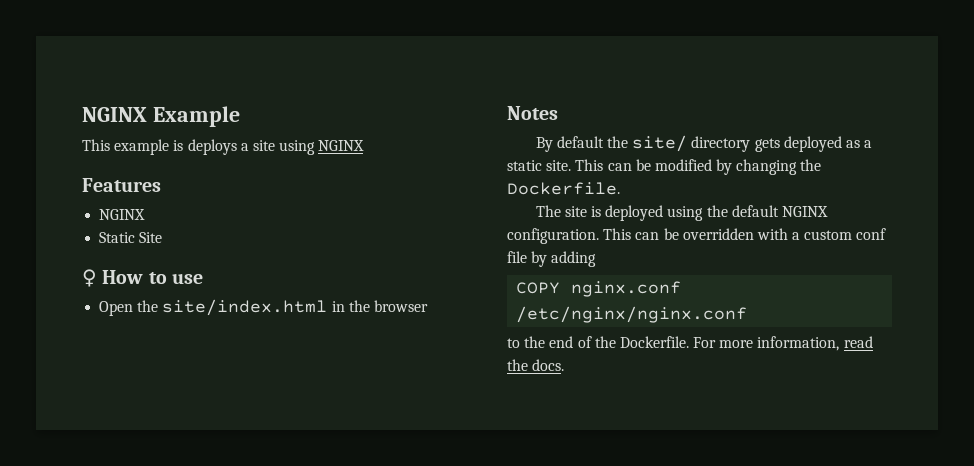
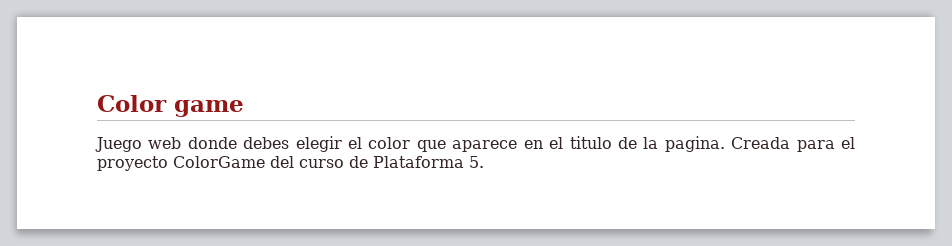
- NGINX Example
- This example is deploys a site using NGINX
- Features
- NGINX
- Static Site
- ♀ How to use
- Open the site/index.html in the browser
- Notes
- By default the site/ directory gets deployed as a static site. This can be modified by changing the Dockerfile.
- The site is deployed using the default NGINX configuration. This can be overridden with a custom conf file by adding
- COPY nginx.conf /etc/nginx/nginx.conf
- to the end of the Dockerfile. For more information, read the docs.
+ Color game
+ Juego web donde debes elegir el color que aparece en el titulo de la pagina. Creada para el proyecto ColorGame del curso de Plataforma 5.

